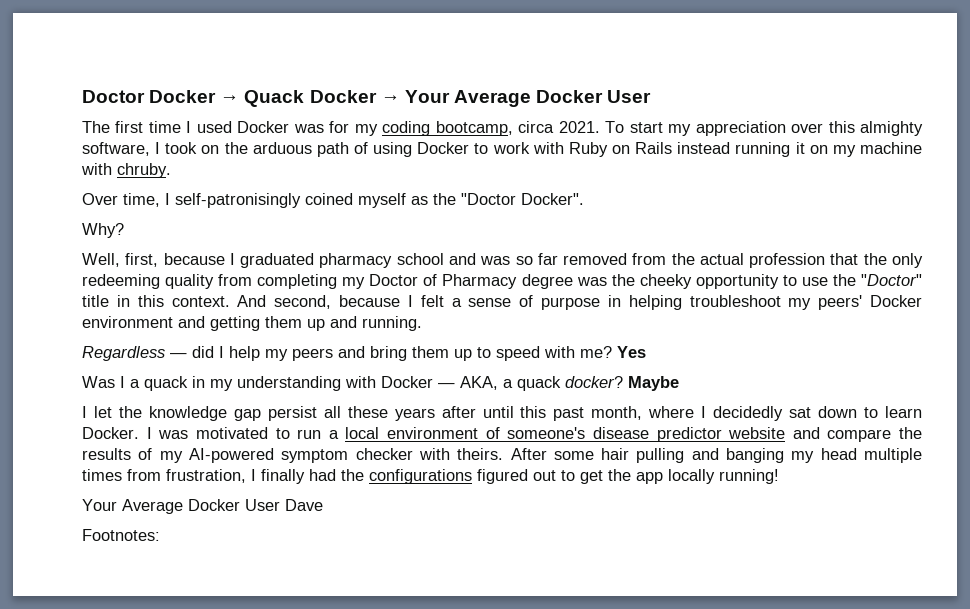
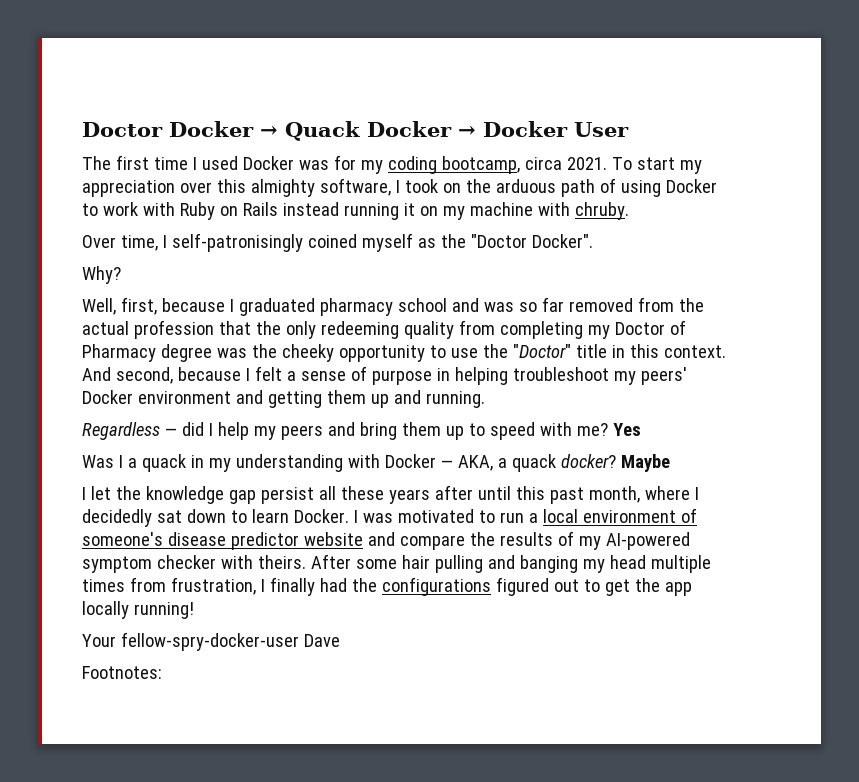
- Doctor Docker → Quack Docker → Your Average Docker User
+ Doctor Docker → Quack Docker → Docker User
- Your Average Docker User Dave
+ Your fellow-spry-docker-user Dave

